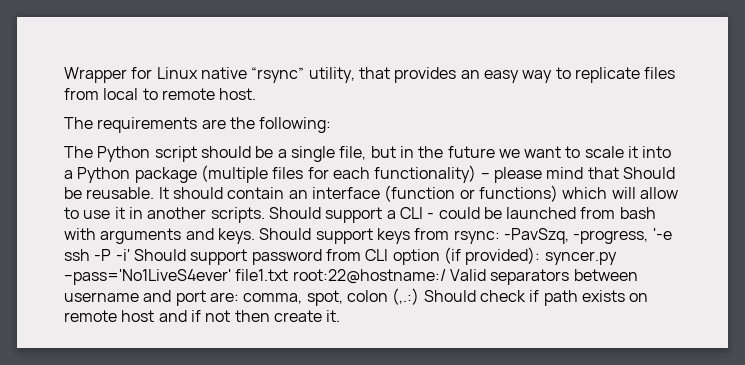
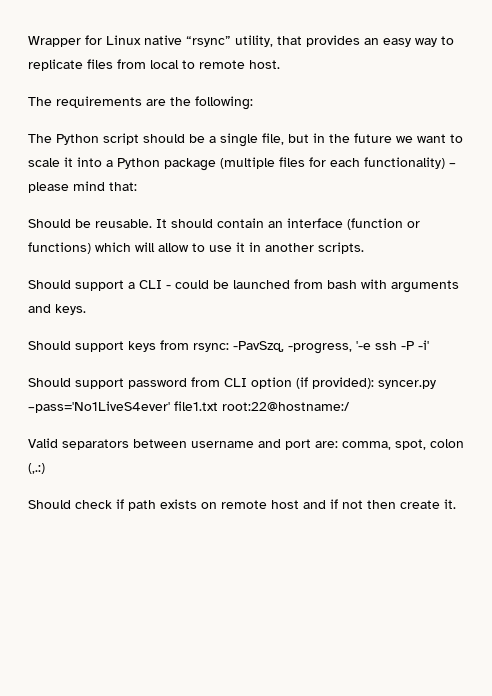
- The Python script should be a single file, but in the future we want to scale it into a Python package (multiple files for each functionality) – please mind that Should be reusable.
+ The Python script should be a single file, but in the future we want to scale it into a Python package (multiple files for each functionality) – please mind that:
+ Should be reusable.
- It should contain an interface (function or functions) which will allow to use it in another scripts. Should support a CLI - could be launched from bash with arguments and keys. Should support keys from rsync:
+ It should contain an interface (function or functions) which will allow to use it in another scripts.
+ Should support a CLI - could be launched from bash with arguments and keys.
+ Should support keys from rsync:
- -PavSzq, -progress, '-e ssh -P -i' Should support password from CLI option (if provided):
+ -PavSzq, -progress, '-e ssh -P -i'
+ Should support password from CLI option (if provided):
- syncer.py –pass='No1LiveS4ever' file1.txt root:22@hostname:/ Valid separators between username and port are:
+ syncer.py –pass='No1LiveS4ever' file1.txt root:22@hostname:/
+ Valid separators between username and port are:
- comma, spot, colon (,.:) Should check if path exists on remote host and if not then create it.
+ comma, spot, colon (,.:)
+ Should check if path exists on remote host and if not then create it.

